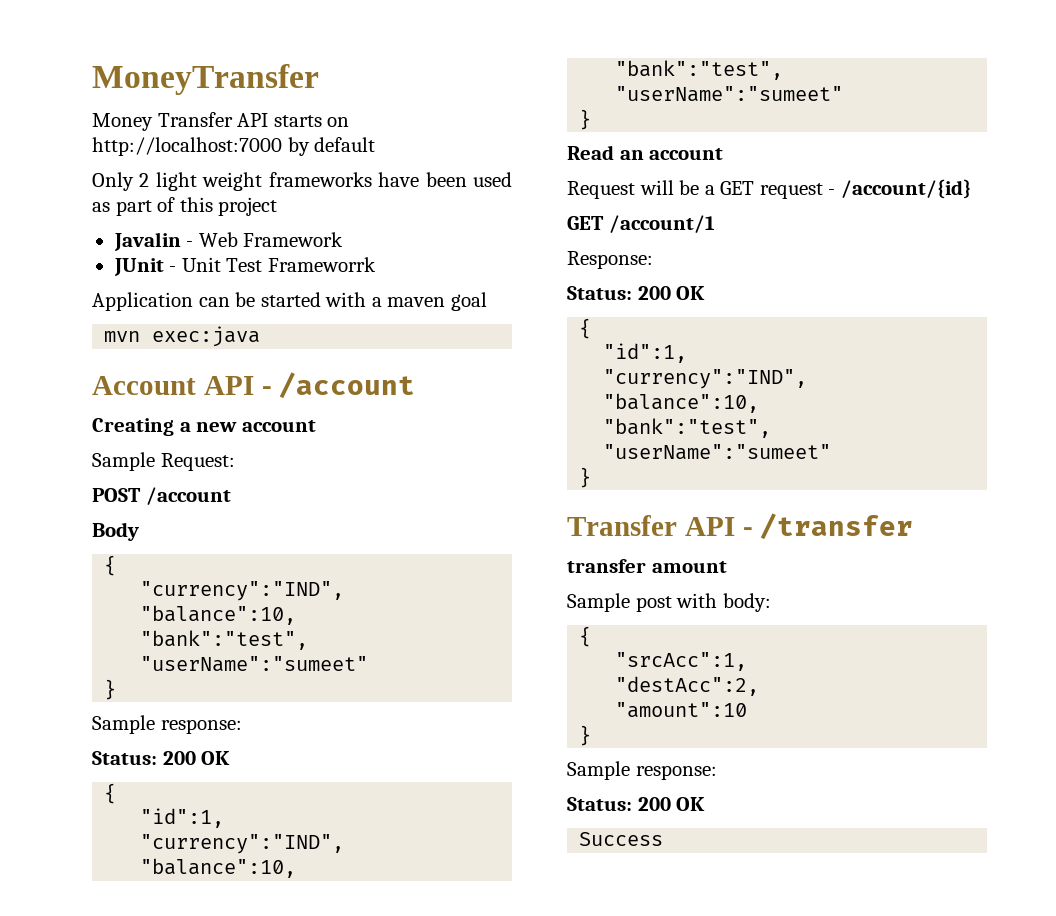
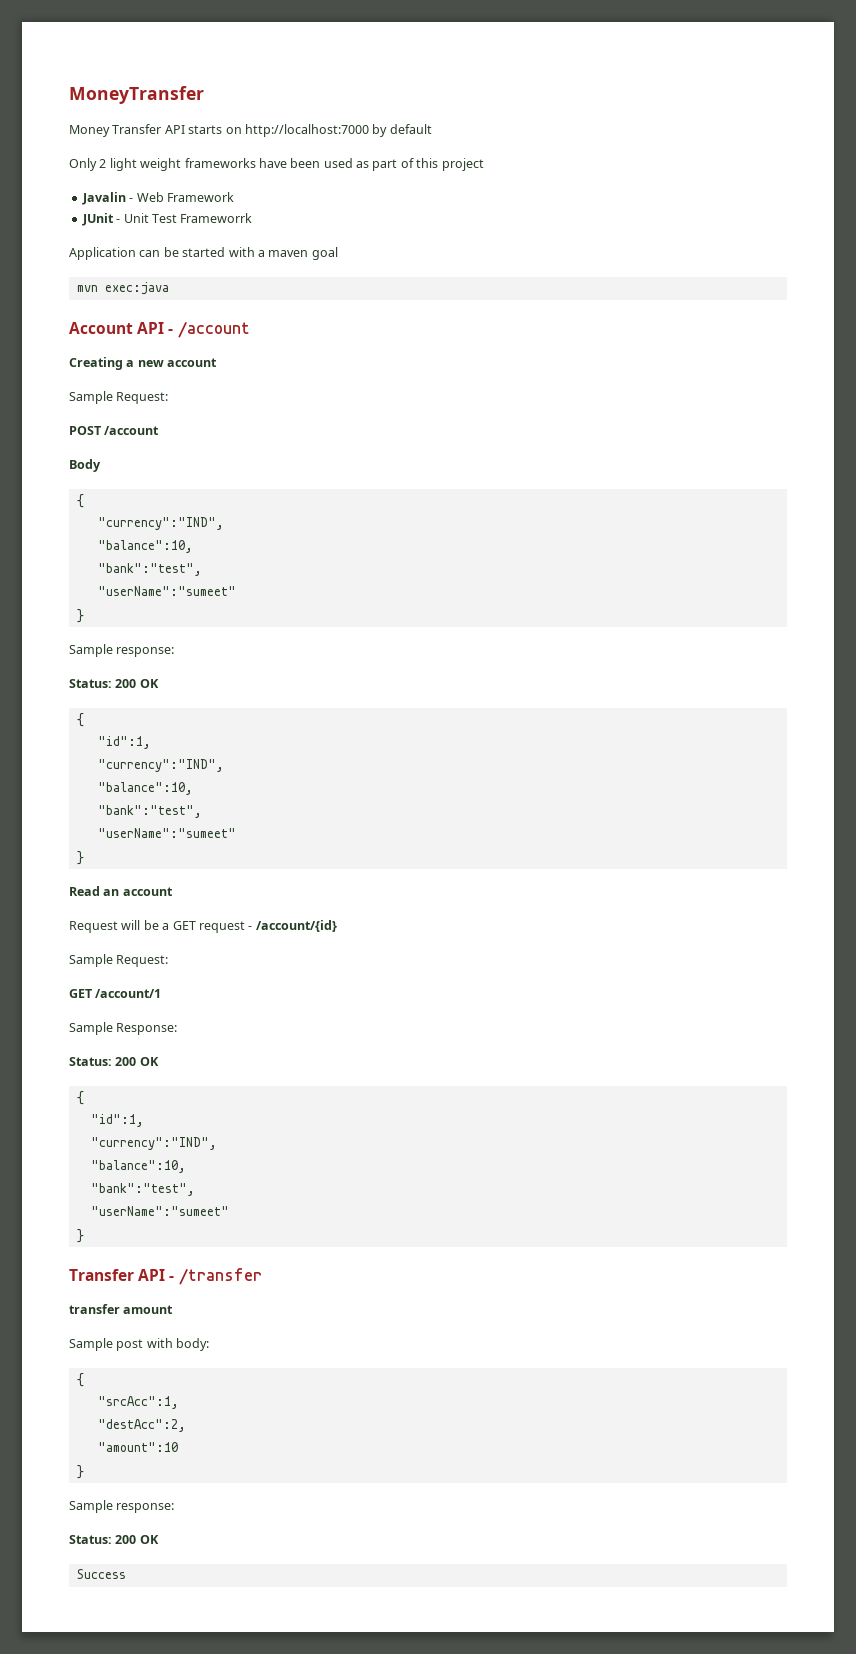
  Request will be a GET request - /account/{id}
+ Sample Request:
- Response:
+ Sample Response:

